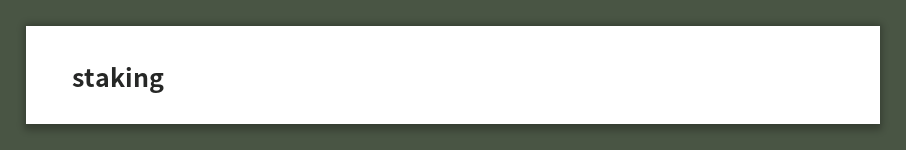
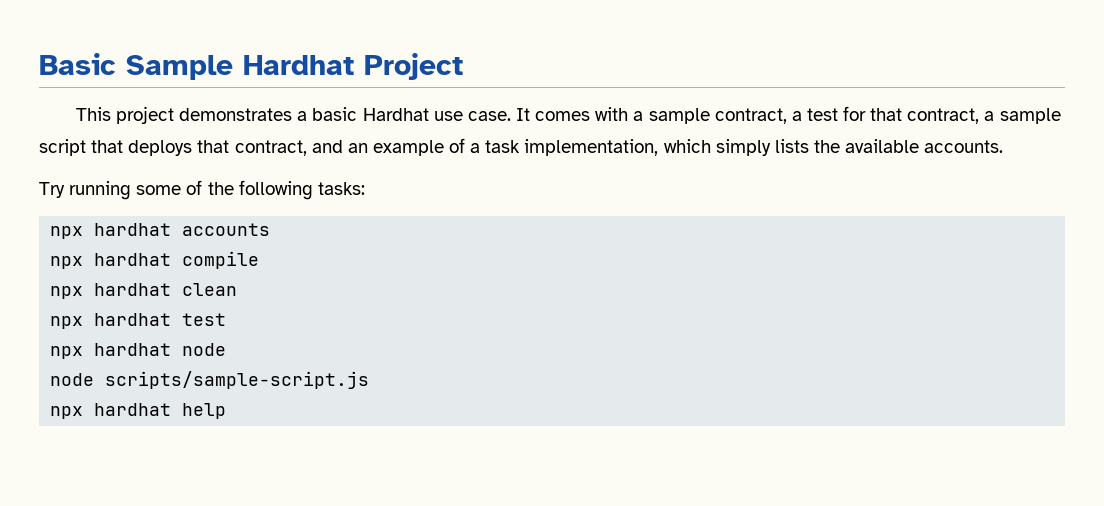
- staking
+ Basic Sample Hardhat Project
+ This project demonstrates a basic Hardhat use case. It comes with a sample contract, a test for that contract, a sample script that deploys that contract, and an example of a task implementation, which simply lists the available accounts.
+ Try running some of the following tasks:
+ npx hardhat accounts
+ npx hardhat compile
+ npx hardhat clean
+ npx hardhat test
+ npx hardhat node
+ node scripts/sample-script.js
+ npx hardhat help

